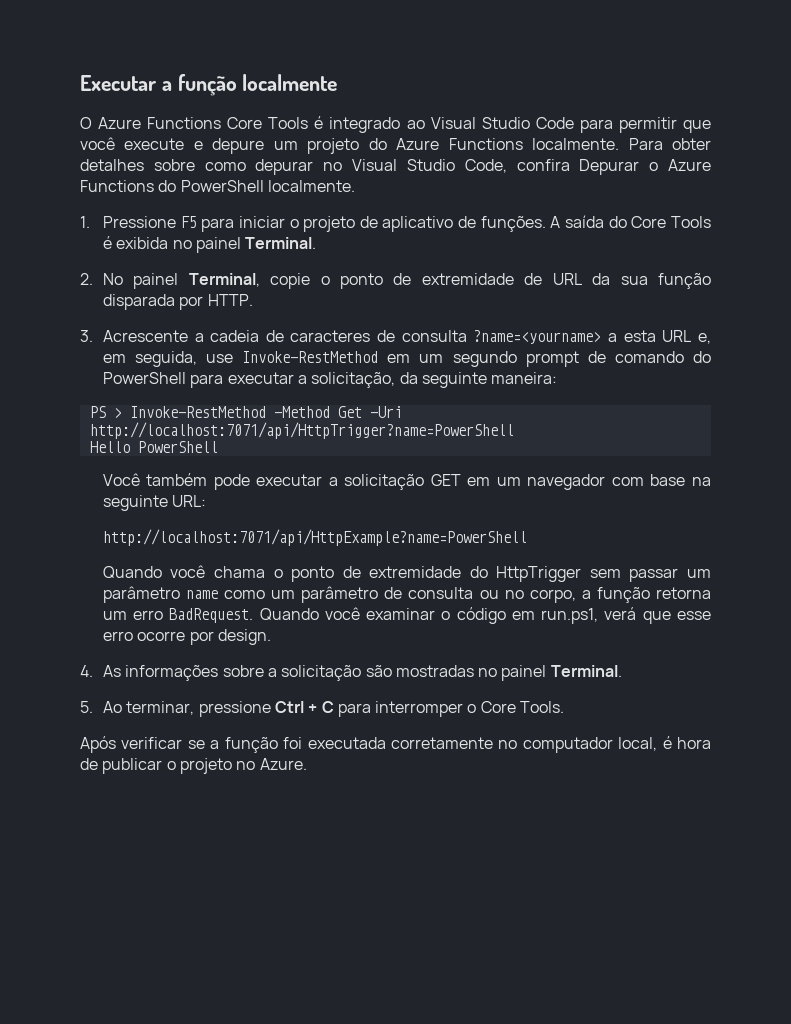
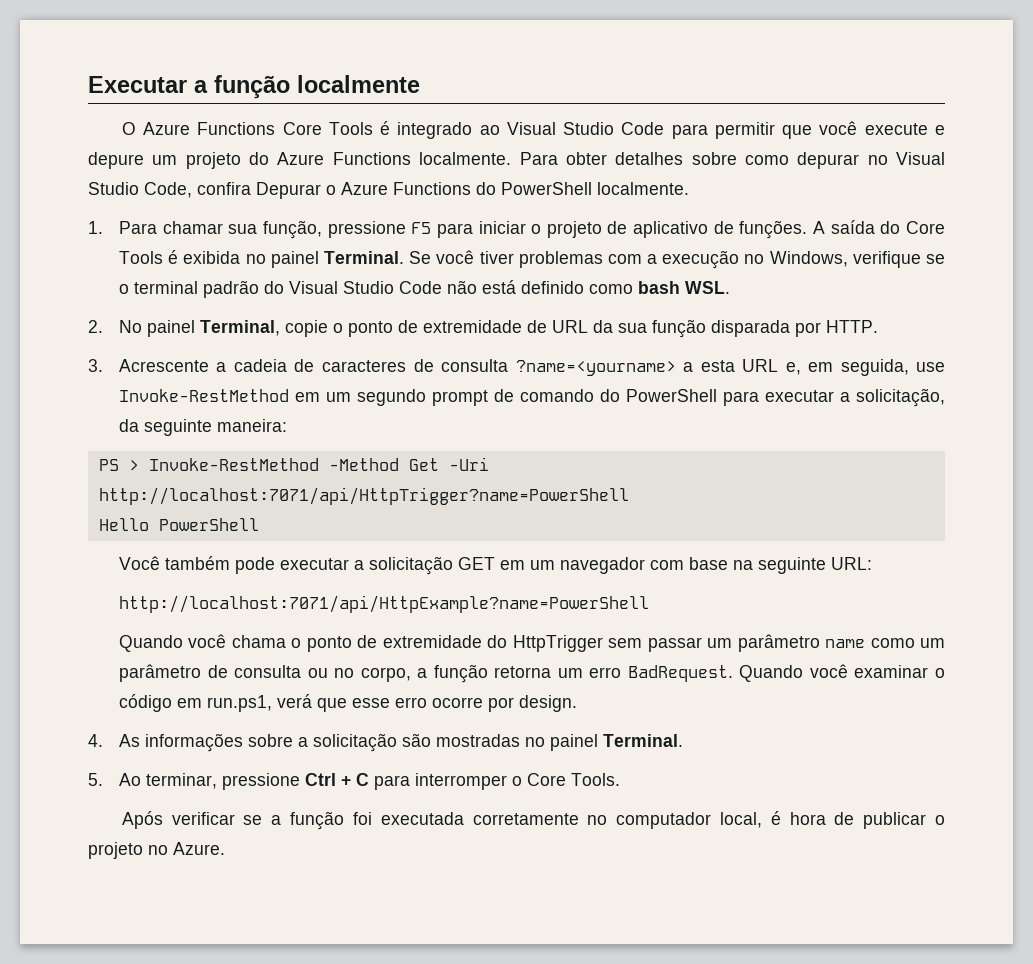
- 1. Pressione F5 para iniciar o projeto de aplicativo de funções.
+ 1. Para chamar sua função, pressione F5 para iniciar o projeto de aplicativo de funções.
+ Se você tiver problemas com a execução no Windows, verifique se o terminal padrão do Visual Studio Code não está definido como bash WSL.

